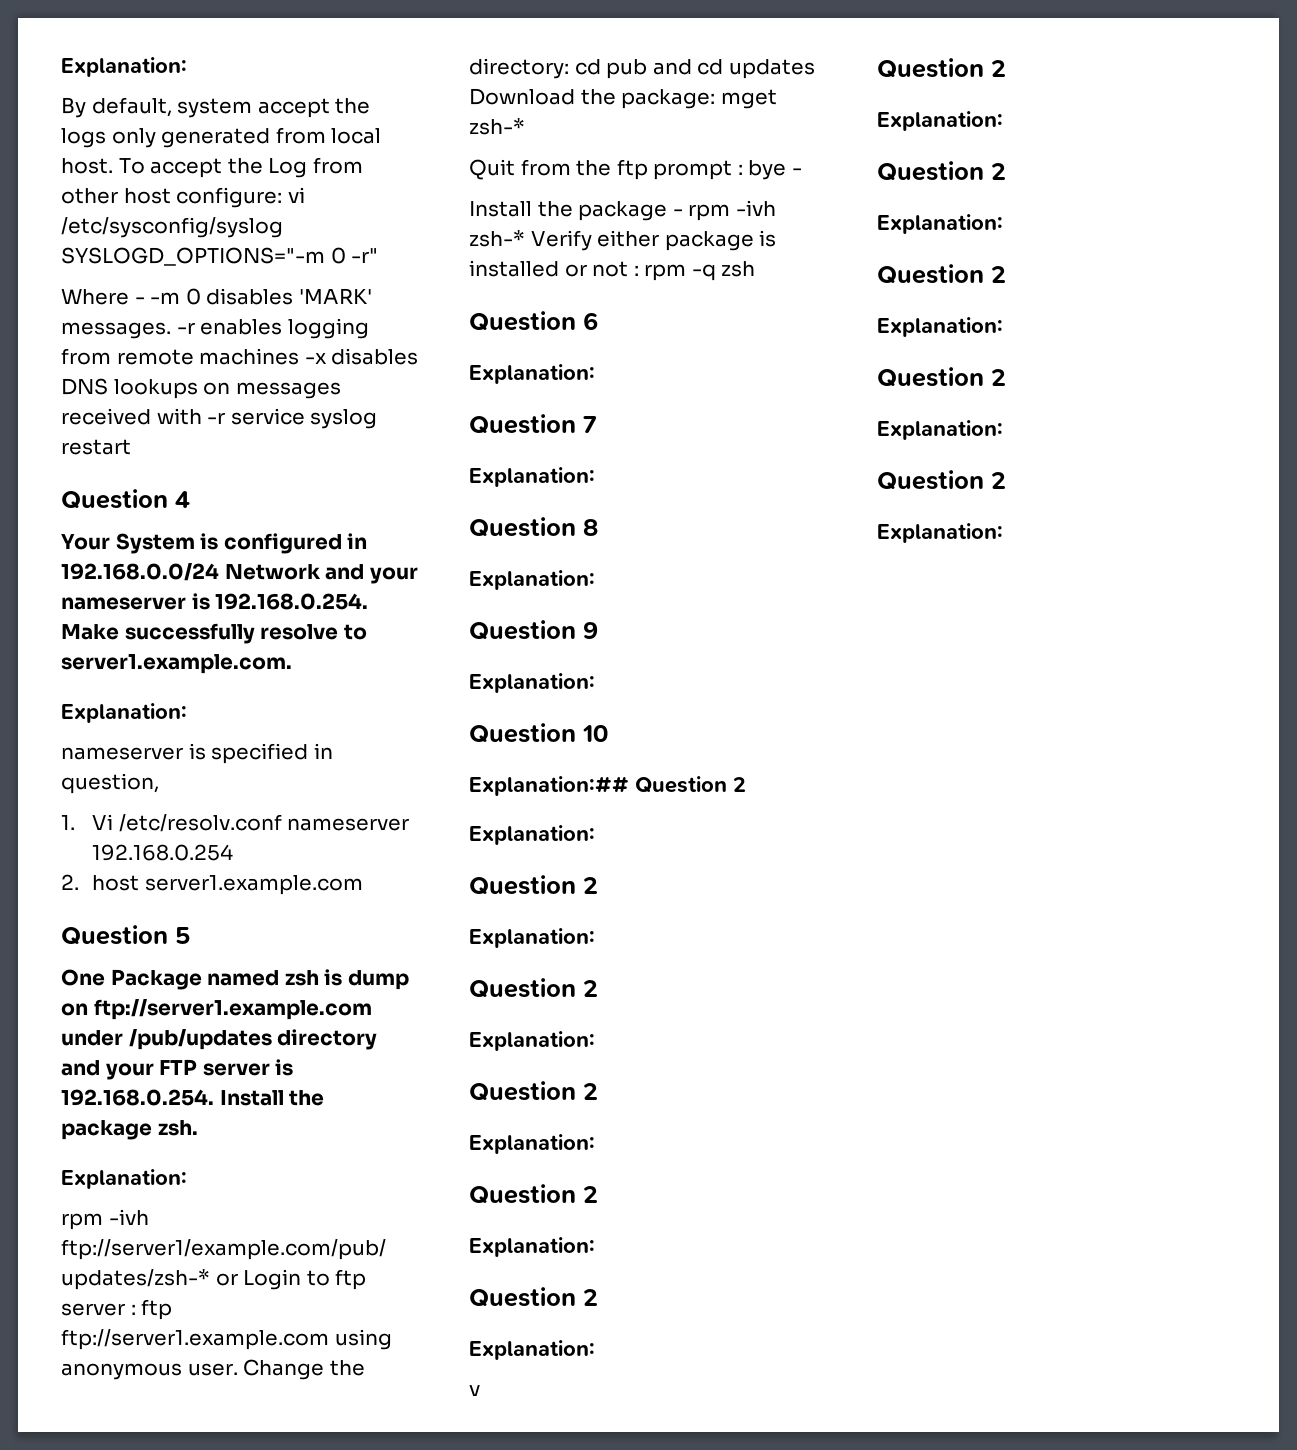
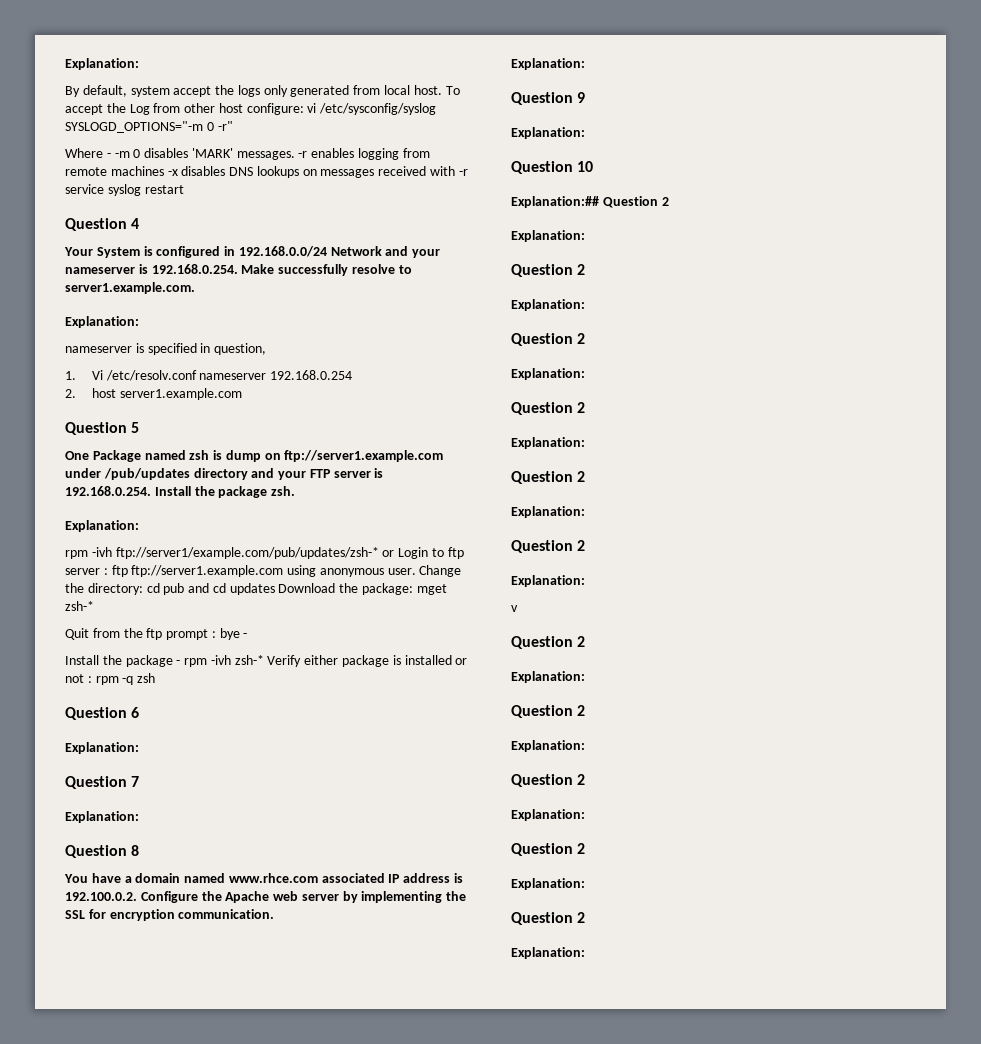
+ You have a domain named www.rhce.com associated IP address is 192.100.0.2. Configure the Apache web server by implementing the SSL for encryption communication.

